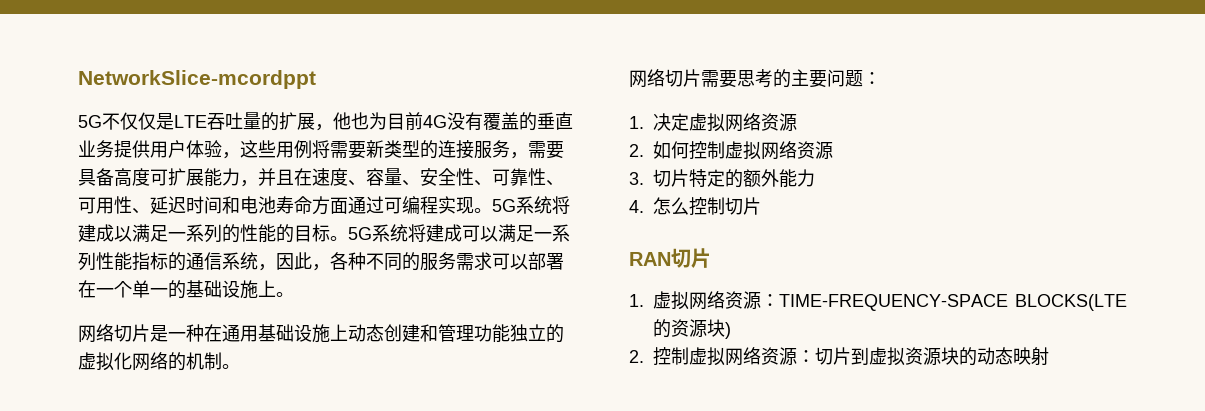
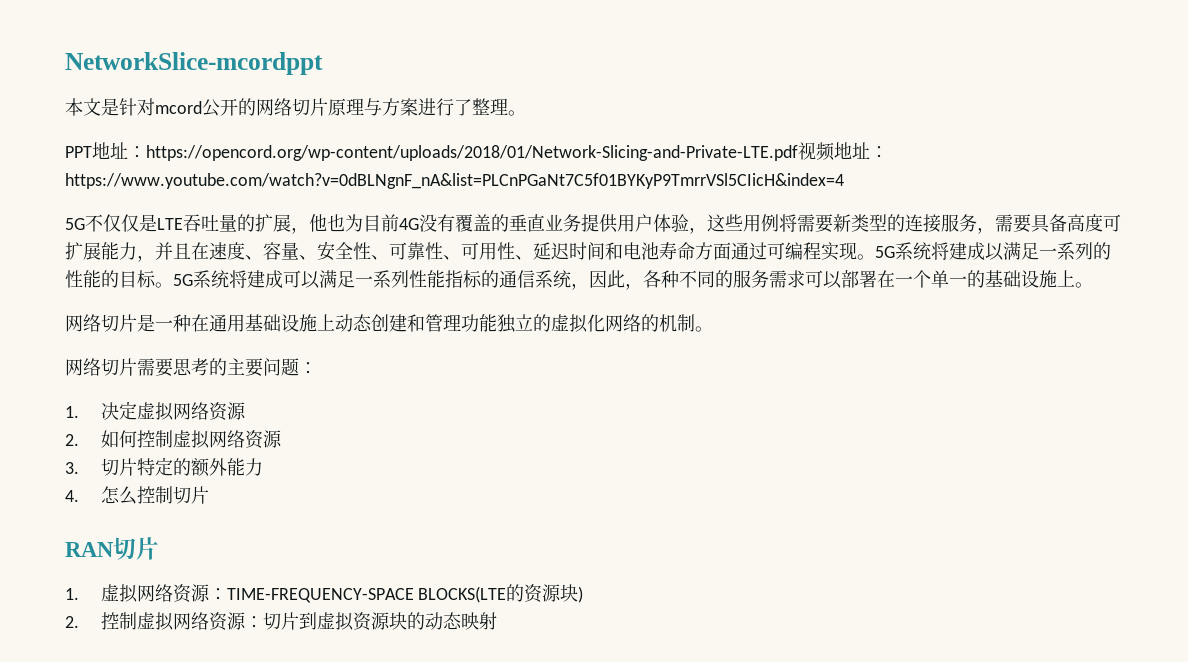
+ 本文是针对mcord公开的网络切片原理与方案进行了整理。
+ PPT地址：https://opencord.org/wp-content/uploads/2018/01/Network-Slicing-and-Private-LTE.pdf视频地址：https://www.youtube.com/watch?v=0dBLNgnF_nA&list=PLCnPGaNt7C5f01BYKyP9TmrrVSl5CIicH&index=4

